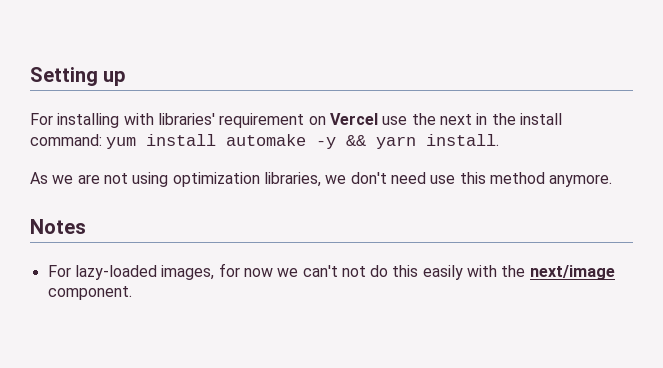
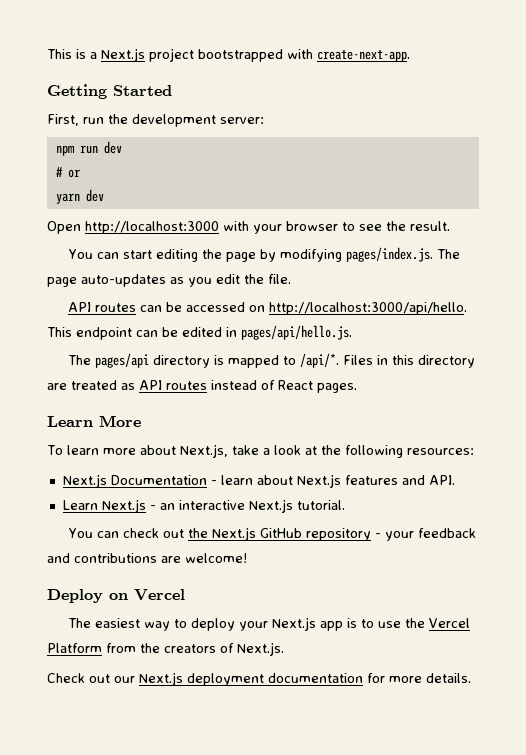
- Setting up
- For installing with libraries' requirement on Vercel use the next in the install command: yum install automake -y && yarn install.
- As we are not using optimization libraries, we don't need use this method anymore.
- Notes
- For lazy-loaded images, for now we can't not do this easily with the next/image component.
+ This is a Next.js project bootstrapped with create-next-app.
+ Getting Started
+ First, run the development server:
+ npm run dev
+ # or
+ yarn dev
+ Open http://localhost:3000 with your browser to see the result.
+ You can start editing the page by modifying pages/index.js. The page auto-updates as you edit the file.
+ API routes can be accessed on http://localhost:3000/api/hello. This endpoint can be edited in pages/api/hello.js.
+ The pages/api directory is mapped to /api/*. Files in this directory are treated as API routes instead of React pages.
+ Learn More
+ To learn more about Next.js, take a look at the following resources:
+ Next.js Documentation - learn about Next.js features and API.
+ Learn Next.js - an interactive Next.js tutorial.
+ You can check out the Next.js GitHub repository - your feedback and contributions are welcome!
+ Deploy on Vercel
+ The easiest way to deploy your Next.js app is to use the Vercel Platform from the creators of Next.js.
+ Check out our Next.js deployment documentation for more details.

